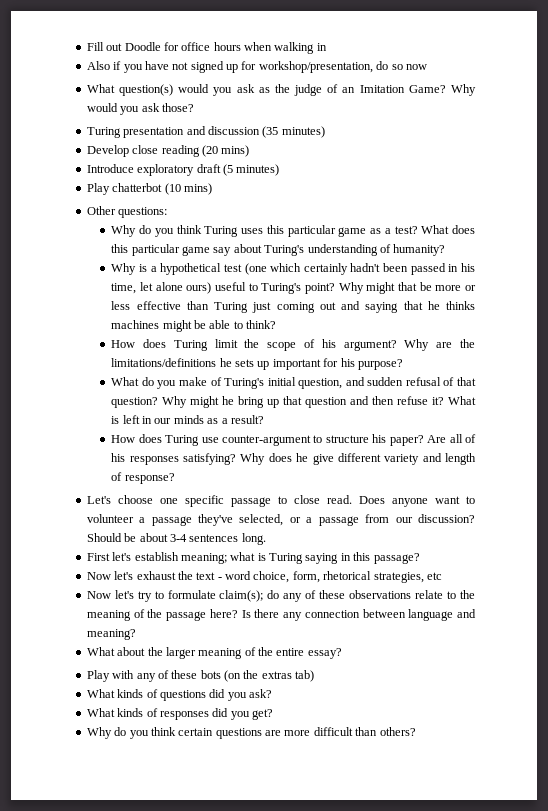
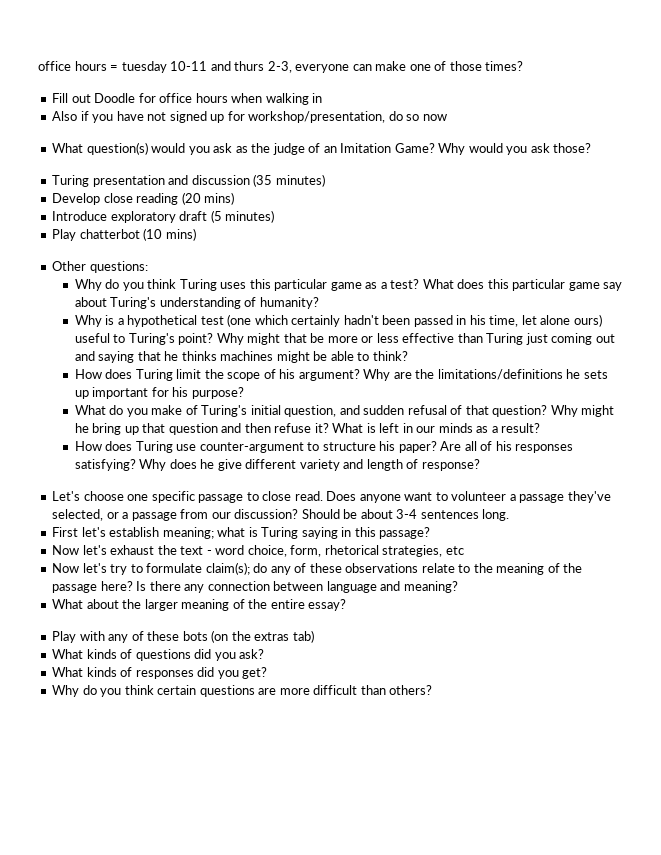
+ office hours = tuesday 10-11 and thurs 2-3, everyone can make one of those times?

